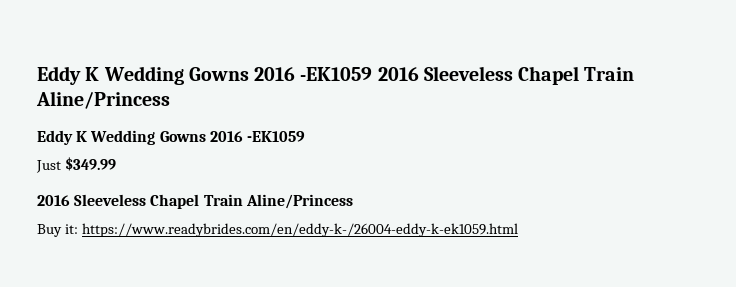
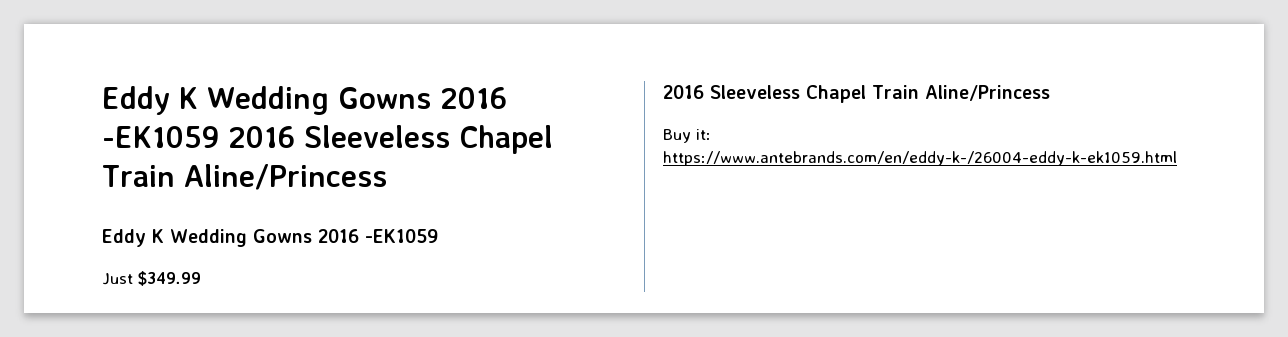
- Buy it: https://www.readybrides.com/en/eddy-k-/26004-eddy-k-ek1059.html
+ Buy it: https://www.antebrands.com/en/eddy-k-/26004-eddy-k-ek1059.html

